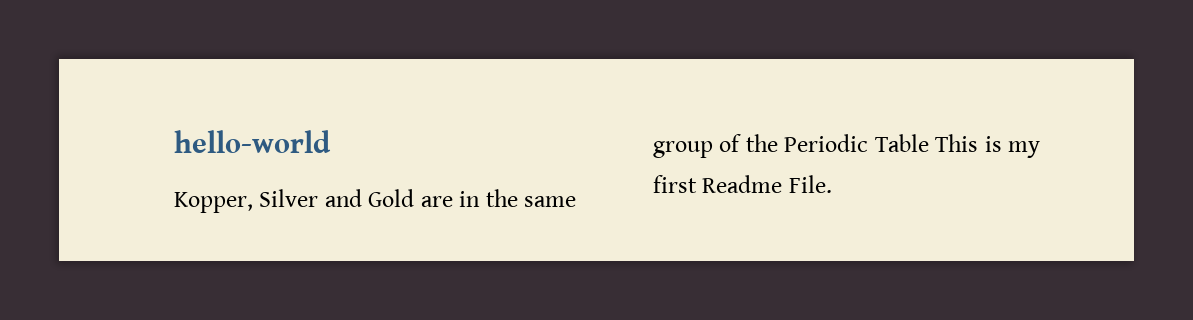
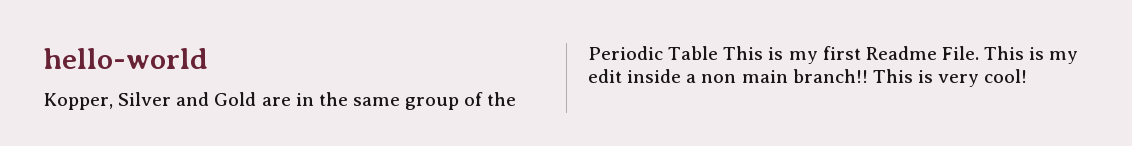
+ This is my edit inside a non main branch!! This is very cool!

